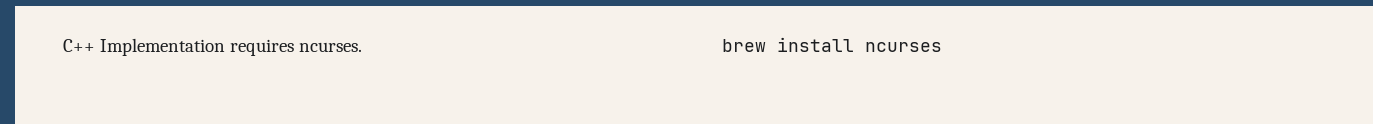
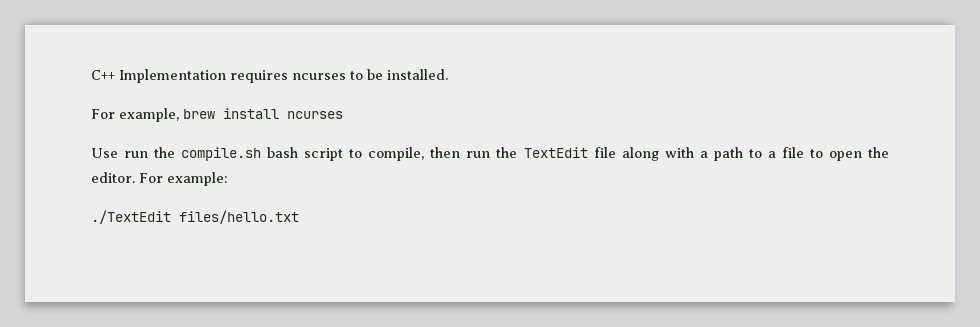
- C++ Implementation requires ncurses.
- brew install ncurses
+ C++ Implementation requires ncurses to be installed.
+ For example, brew install ncurses
+ Use run the compile.sh bash script to compile, then run the TextEdit file along with a path to a file to open the editor. For example:
+ ./TextEdit files/hello.txt

